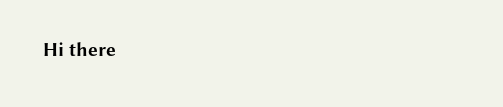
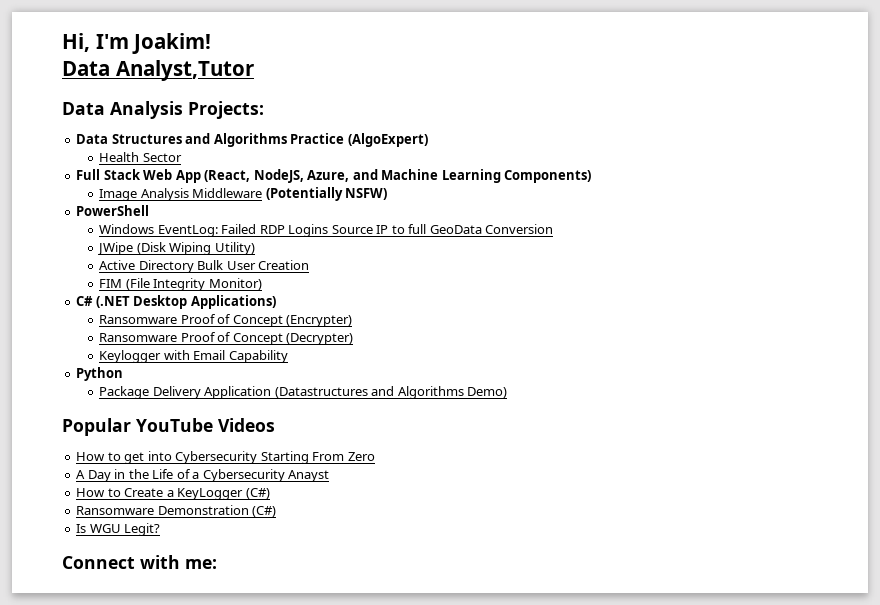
- Hi there
+ Hi, I'm Joakim!
+ Data Analyst,Tutor
+ Data Analysis Projects:
+ Data Structures and Algorithms Practice (AlgoExpert)
+ Health Sector
+ Full Stack Web App (React, NodeJS, Azure, and Machine Learning Components)
+ Image Analysis Middleware (Potentially NSFW)
+ PowerShell
+ Windows EventLog: Failed RDP Logins Source IP to full GeoData Conversion
+ JWipe (Disk Wiping Utility)
+ Active Directory Bulk User Creation
+ FIM (File Integrity Monitor)
+ C# (.NET Desktop Applications)
+ Ransomware Proof of Concept (Encrypter)
+ Ransomware Proof of Concept (Decrypter)
+ Keylogger with Email Capability
+ Python
+ Package Delivery Application (Datastructures and Algorithms Demo)
+ Popular YouTube Videos
+ How to get into Cybersecurity Starting From Zero
+ A Day in the Life of a Cybersecurity Anayst
+ How to Create a KeyLogger (C#)
+ Ransomware Demonstration (C#)
+ Is WGU Legit?
+ Connect with me:

